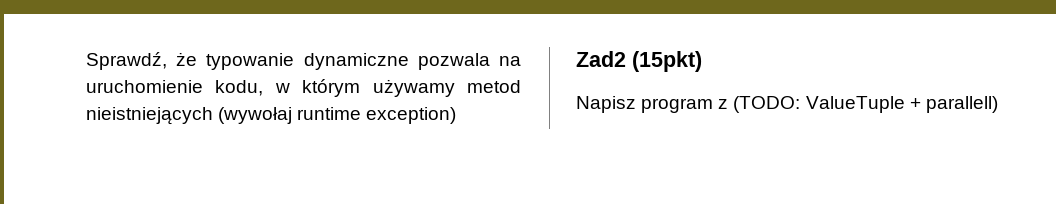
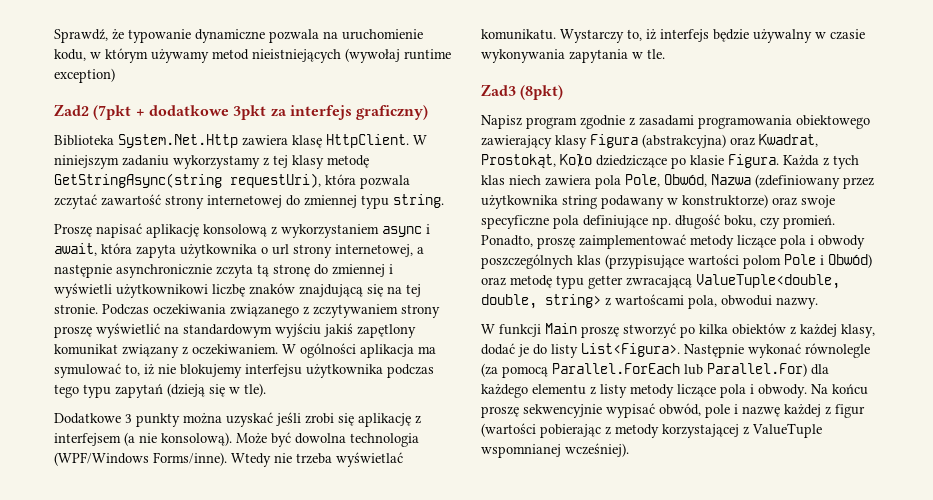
- Zad2 (15pkt)
- Napisz program z (TODO: ValueTuple + parallell)
+ Zad2 (7pkt + dodatkowe 3pkt za interfejs graficzny)
+ Biblioteka System.Net.Http zawiera klasę HttpClient. W niniejszym zadaniu wykorzystamy z tej klasy metodę GetStringAsync(string requestUri), która pozwala zczytać zawartość strony internetowej do zmiennej typu string.
+ Proszę napisać aplikację konsolową z wykorzystaniem async i await, która zapyta użytkownika o url strony internetowej, a następnie asynchronicznie zczyta tą stronę do zmiennej i wyświetli użytkownikowi liczbę znaków znajdującą się na tej stronie. Podczas oczekiwania związanego z zczytywaniem strony proszę wyświetlić na standardowym wyjściu jakiś zapętlony komunikat związany z oczekiwaniem. W ogólności aplikacja ma symulować to, iż nie blokujemy interfejsu użytkownika podczas tego typu zapytań (dzieją się w tle).
+ Dodatkowe 3 punkty można uzyskać jeśli zrobi się aplikację z interfejsem (a nie konsolową). Może być dowolna technologia (WPF/Windows Forms/inne). Wtedy nie trzeba wyświetlać komunikatu. Wystarczy to, iż interfejs będzie używalny w czasie wykonywania zapytania w tle.
+ Zad3 (8pkt)
+ Napisz program zgodnie z zasadami programowania obiektowego zawierający klasy Figura (abstrakcyjna) oraz Kwadrat, Prostokąt, Koło dziedziczące po klasie Figura. Każda z tych klas niech zawiera pola Pole, Obwód, Nazwa (zdefiniowany przez użytkownika string podawany w konstruktorze) oraz swoje specyficzne pola definiujące np. długość boku, czy promień. Ponadto, proszę zaimplementować metody liczące pola i obwody poszczególnych klas (przypisujące wartości polom Pole i Obwód) oraz metodę typu getter zwracającą ValueTuple<double, double, string> z wartoścami pola, obwodui nazwy.
+ W funkcji Main proszę stworzyć po kilka obiektów z każdej klasy, dodać je do listy List<Figura>. Następnie wykonać równolegle (za pomocą Parallel.ForEach lub Parallel.For) dla każdego elementu z listy metody liczące pola i obwody. Na końcu proszę sekwencyjnie wypisać obwód, pole i nazwę każdej z figur (wartości pobierając z metody korzystającej z ValueTuple wspomnianej wcześniej).

